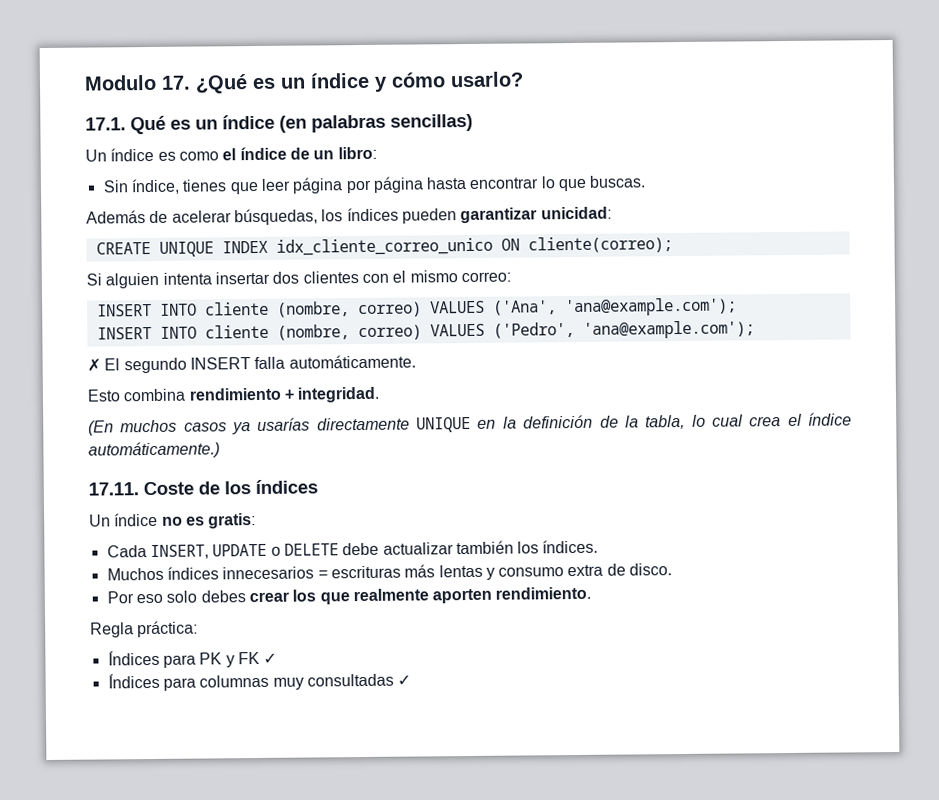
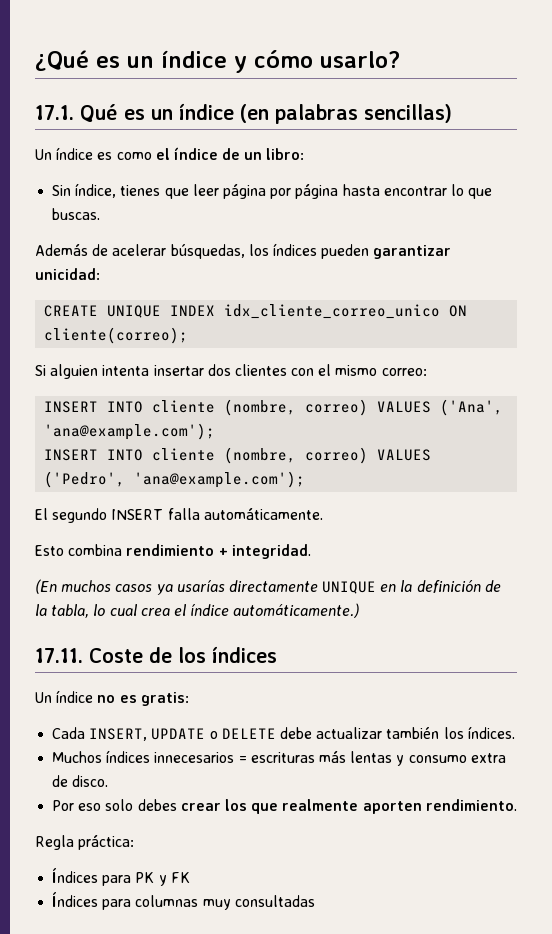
- Modulo 17. ¿Qué es un índice y cómo usarlo?
+ ¿Qué es un índice y cómo usarlo?
- ✗ El segundo INSERT falla automáticamente.
+ El segundo INSERT falla automáticamente.
- Índices para PK y FK ✓
+ Índices para PK y FK
- Índices para columnas muy consultadas ✓
+ Índices para columnas muy consultadas

